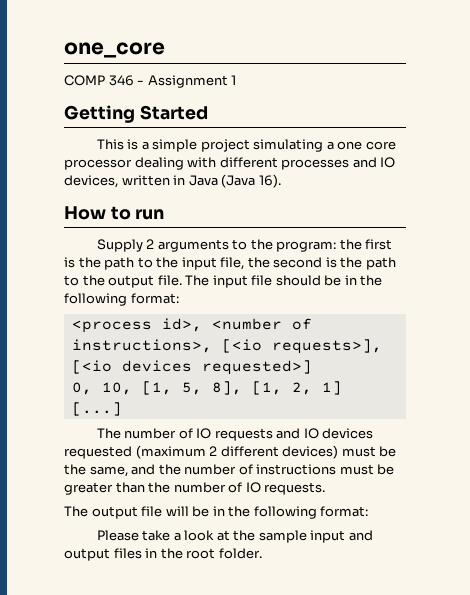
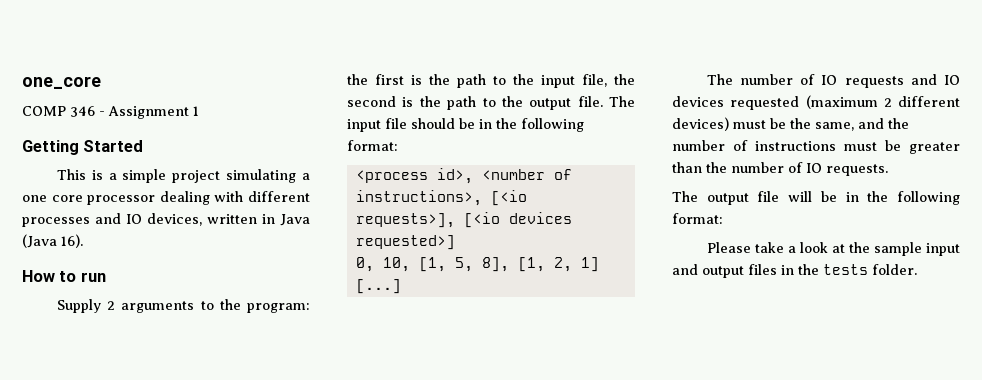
- Please take a look at the sample input and output files in the root folder.
+ Please take a look at the sample input and output files in the tests folder.

